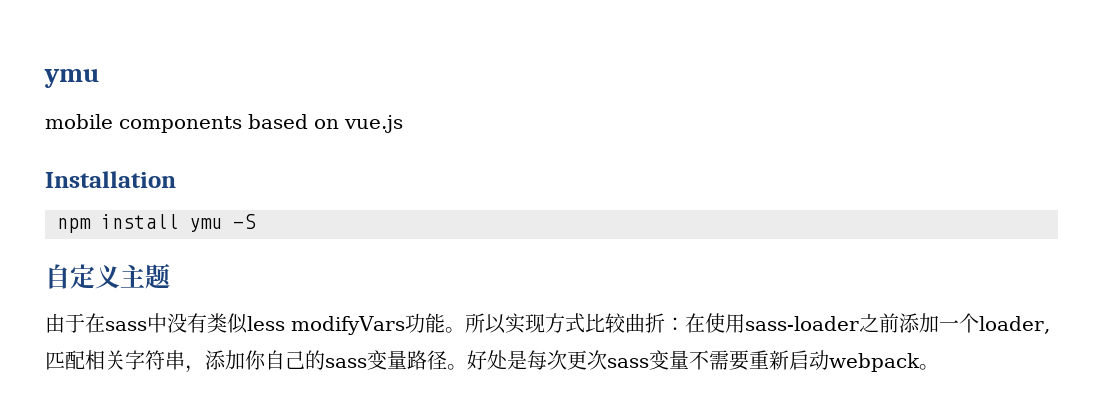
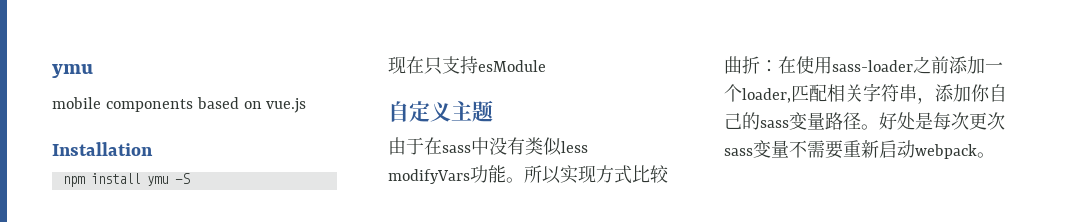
+ 现在只支持esModule

